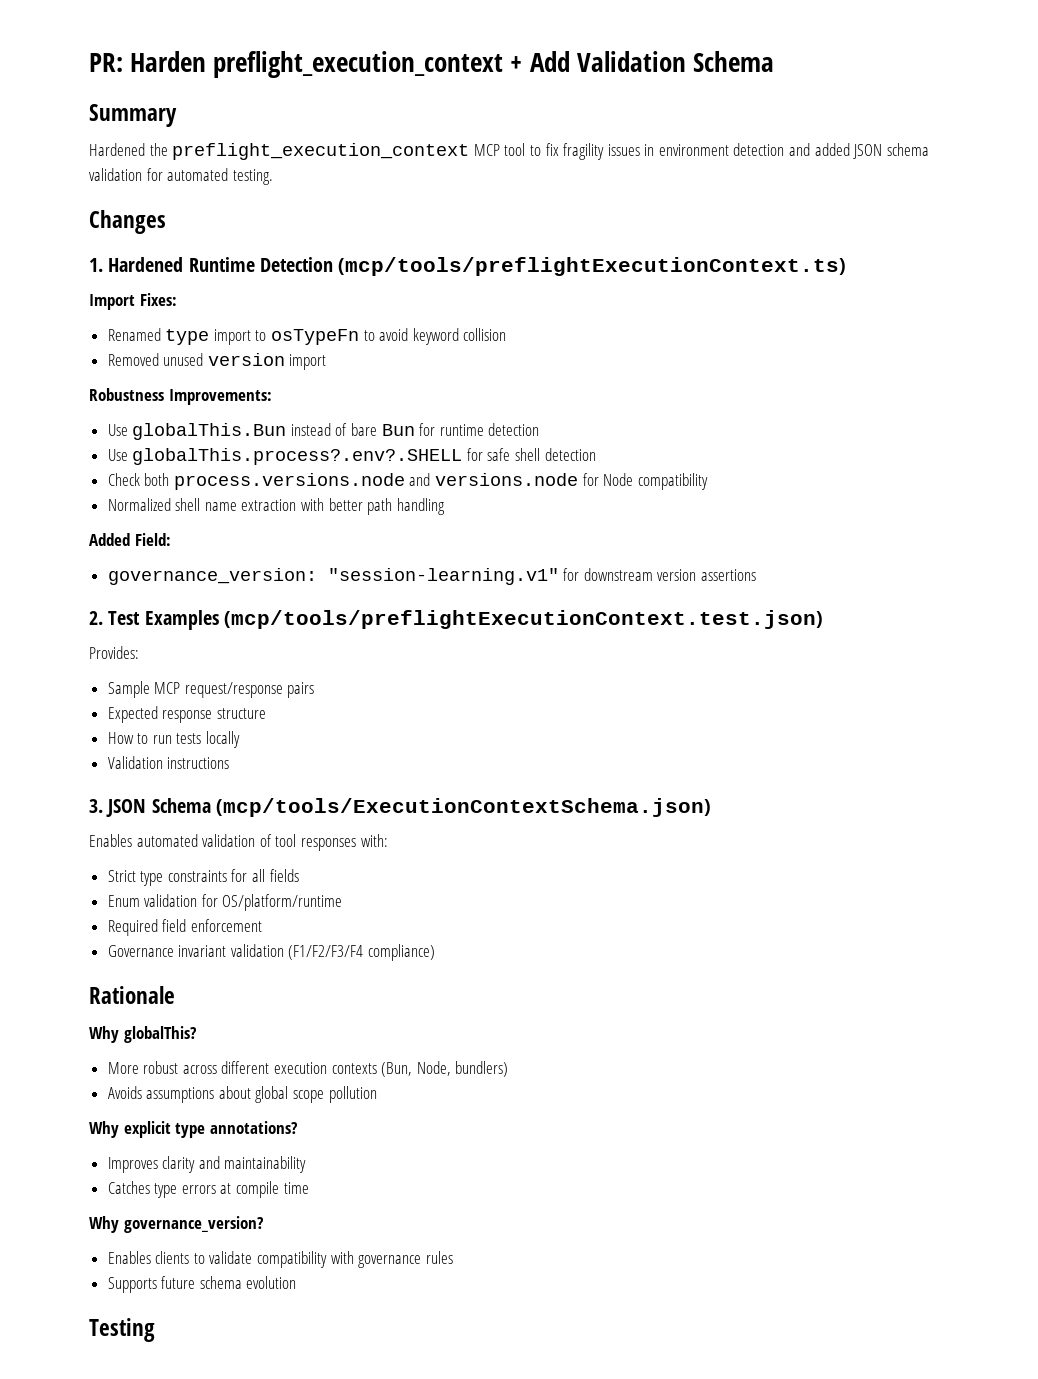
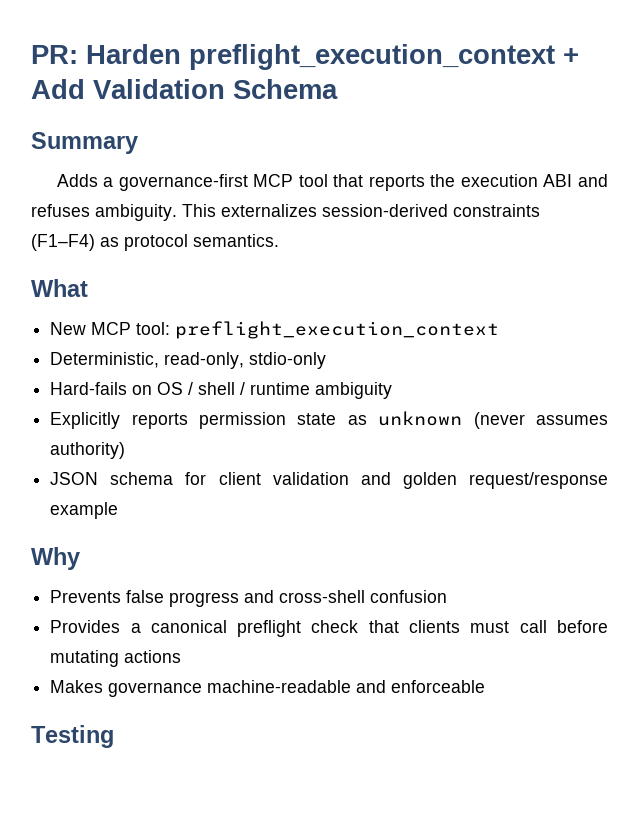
- Hardened the preflight_execution_context MCP tool to fix fragility issues in environment detection and added JSON schema validation for automated testing.
- Changes
- 1. Hardened Runtime Detection (mcp/tools/preflightExecutionContext.ts)
- Import Fixes:
- Renamed type import to osTypeFn to avoid keyword collision
- Removed unused version import
- Robustness Improvements:
- Use globalThis.Bun instead of bare Bun for runtime detection
- Use globalThis.process?.env?.SHELL for safe shell detection
- Check both process.versions.node and versions.node for Node compatibility
- Normalized shell name extraction with better path handling
- Added Field:
- governance_version: "session-learning.v1" for downstream version assertions
- 2. Test Examples (mcp/tools/preflightExecutionContext.test.json)
- Provides:
- Sample MCP request/response pairs
- Expected response structure
- How to run tests locally
- Validation instructions
- 3. JSON Schema (mcp/tools/ExecutionContextSchema.json)
- Enables automated validation of tool responses with:
- Strict type constraints for all fields
- Enum validation for OS/platform/runtime
- Required field enforcement
- Governance invariant validation (F1/F2/F3/F4 compliance)
- Rationale
- Why globalThis?
- More robust across different execution contexts (Bun, Node, bundlers)
- Avoids assumptions about global scope pollution
- Why explicit type annotations?
- Improves clarity and maintainability
- Catches type errors at compile time
- Why governance_version?
- Enables clients to validate compatibility with governance rules
- Supports future schema evolution
+ Adds a governance-first MCP tool that reports the execution ABI and refuses ambiguity. This externalizes session-derived constraints (F1–F4) as protocol semantics.
+ What
+ New MCP tool: preflight_execution_context
+ Deterministic, read-only, stdio-only
+ Hard-fails on OS / shell / runtime ambiguity
+ Explicitly reports permission state as unknown (never assumes authority)
+ JSON schema for client validation and golden request/response example
+ Why
+ Prevents false progress and cross-shell confusion
+ Provides a canonical preflight check that clients must call before mutating actions
+ Makes governance machine-readable and enforceable

